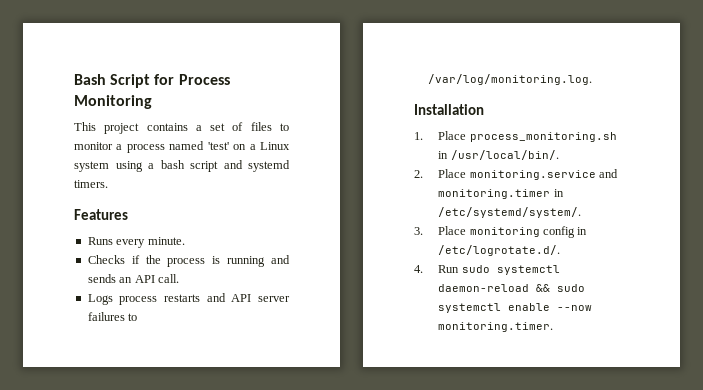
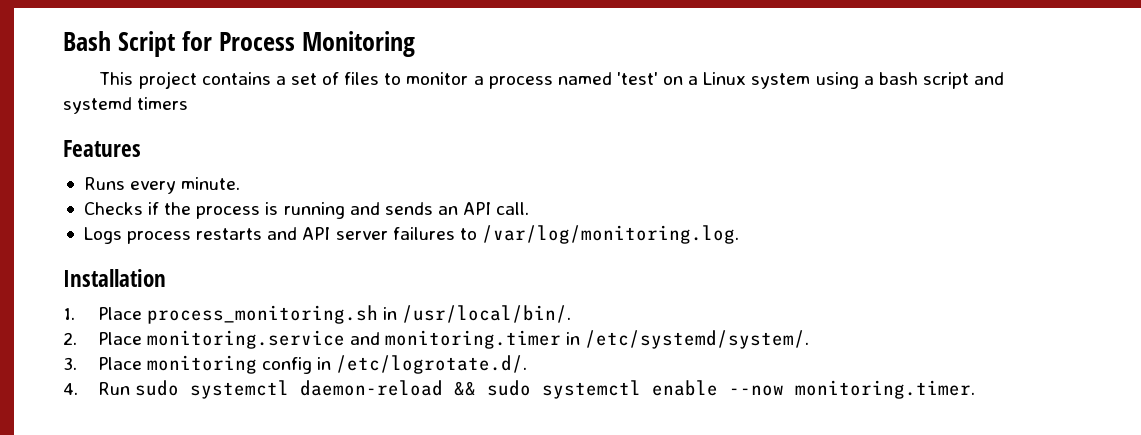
- This project contains a set of files to monitor a process named 'test' on a Linux system using a bash script and systemd timers.
+ This project contains a set of files to monitor a process named 'test' on a Linux system using a bash script and systemd timers

